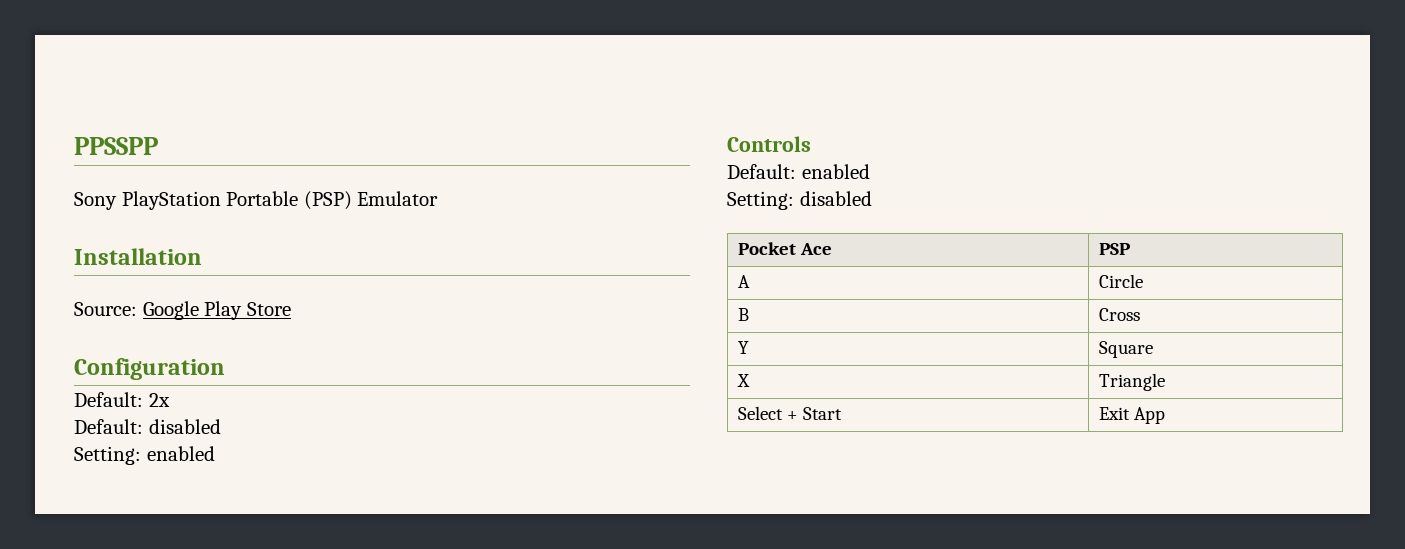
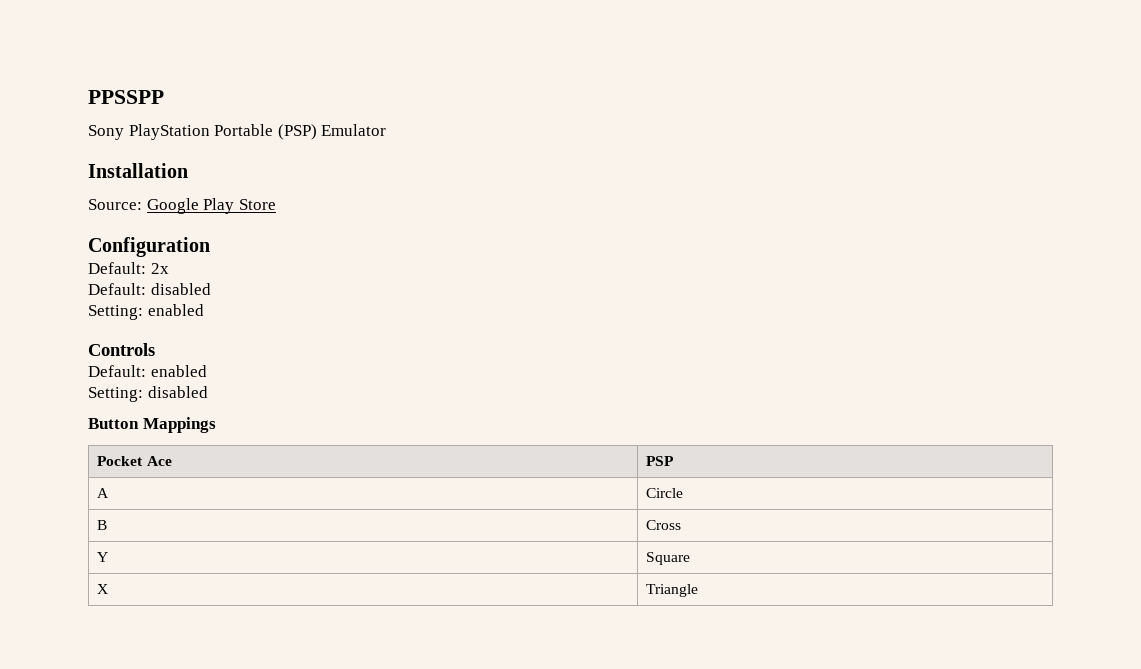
+ Button Mappings
- Select + Start | Exit App

